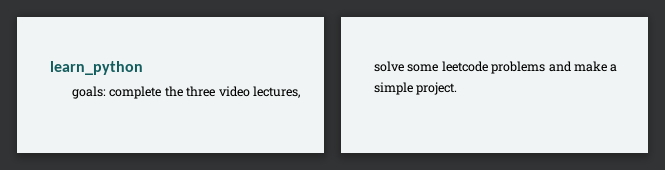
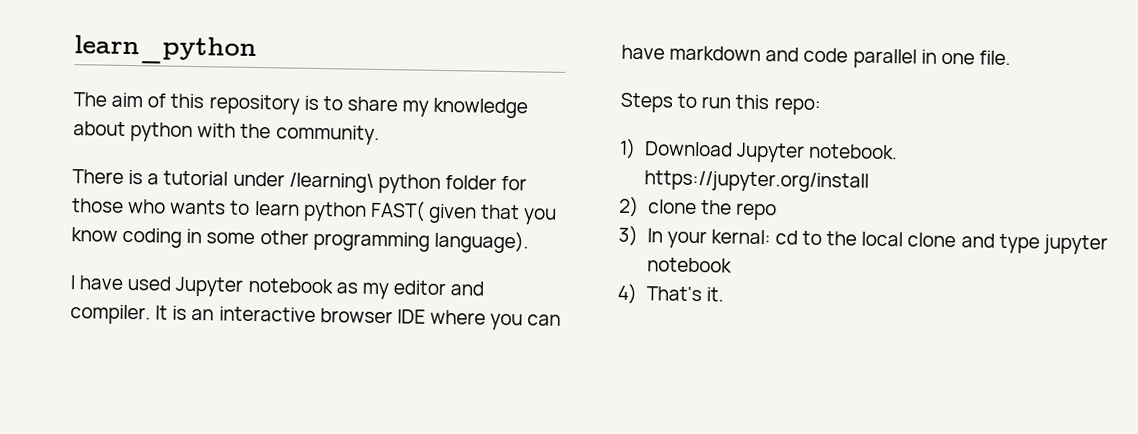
- goals: complete the three video lectures, solve some leetcode problems and make a simple project.
+ The aim of this repository is to share my knowledge about python with the community.
+ There is a tutorial under /learning\ python folder for those who wants to learn python FAST( given that you know coding in some other programming language).
+ I have used Jupyter notebook as my editor and compiler. It is an interactive browser IDE where you can have markdown and code parallel in one file.
+ Steps to run this repo:
+ 1) Download Jupyter notebook. https://jupyter.org/install
+ 2) clone the repo
+ 3) In your kernal: cd to the local clone and type jupyter notebook
+ 4) That's it.

